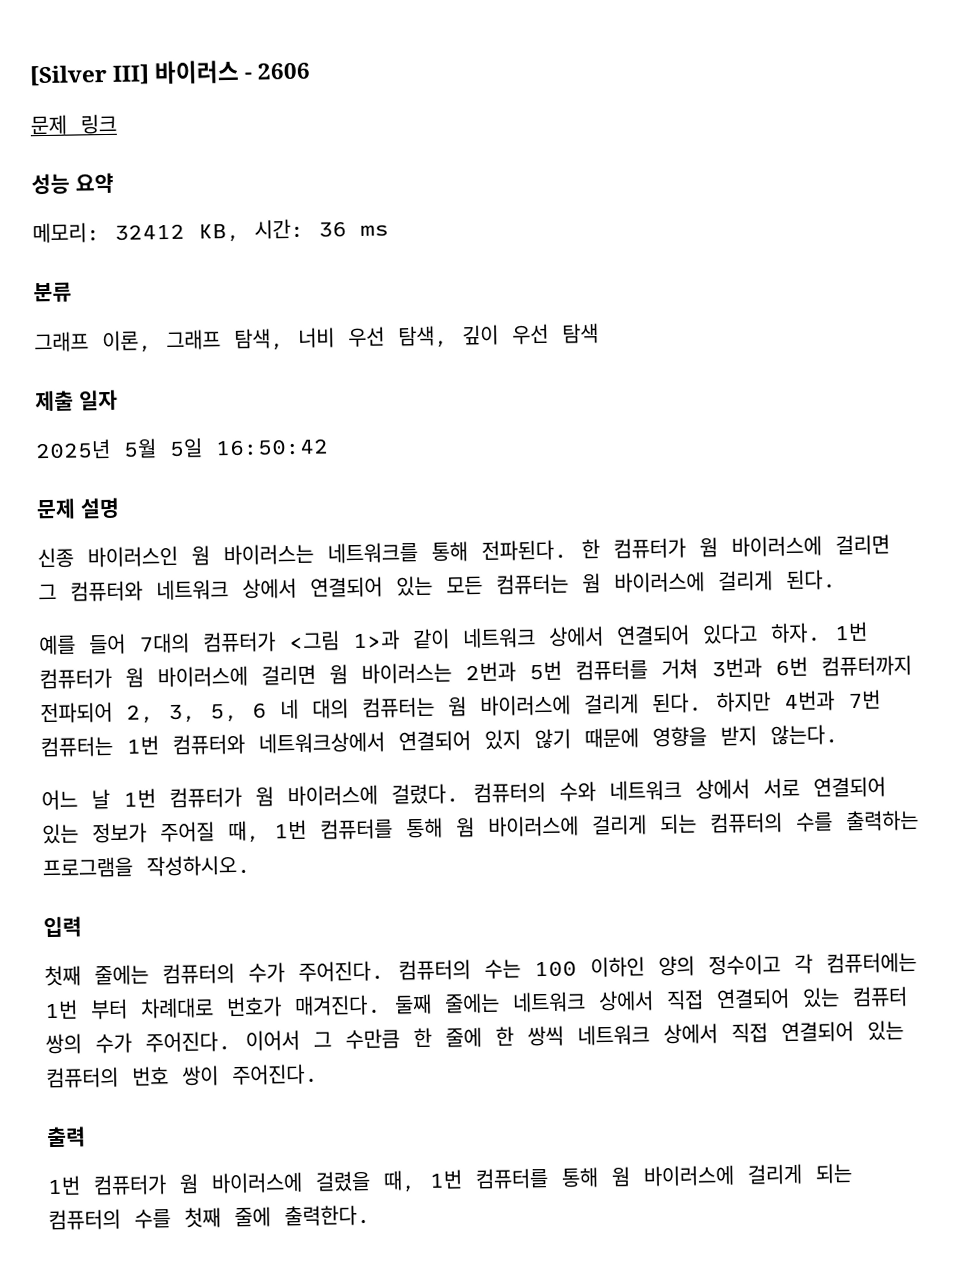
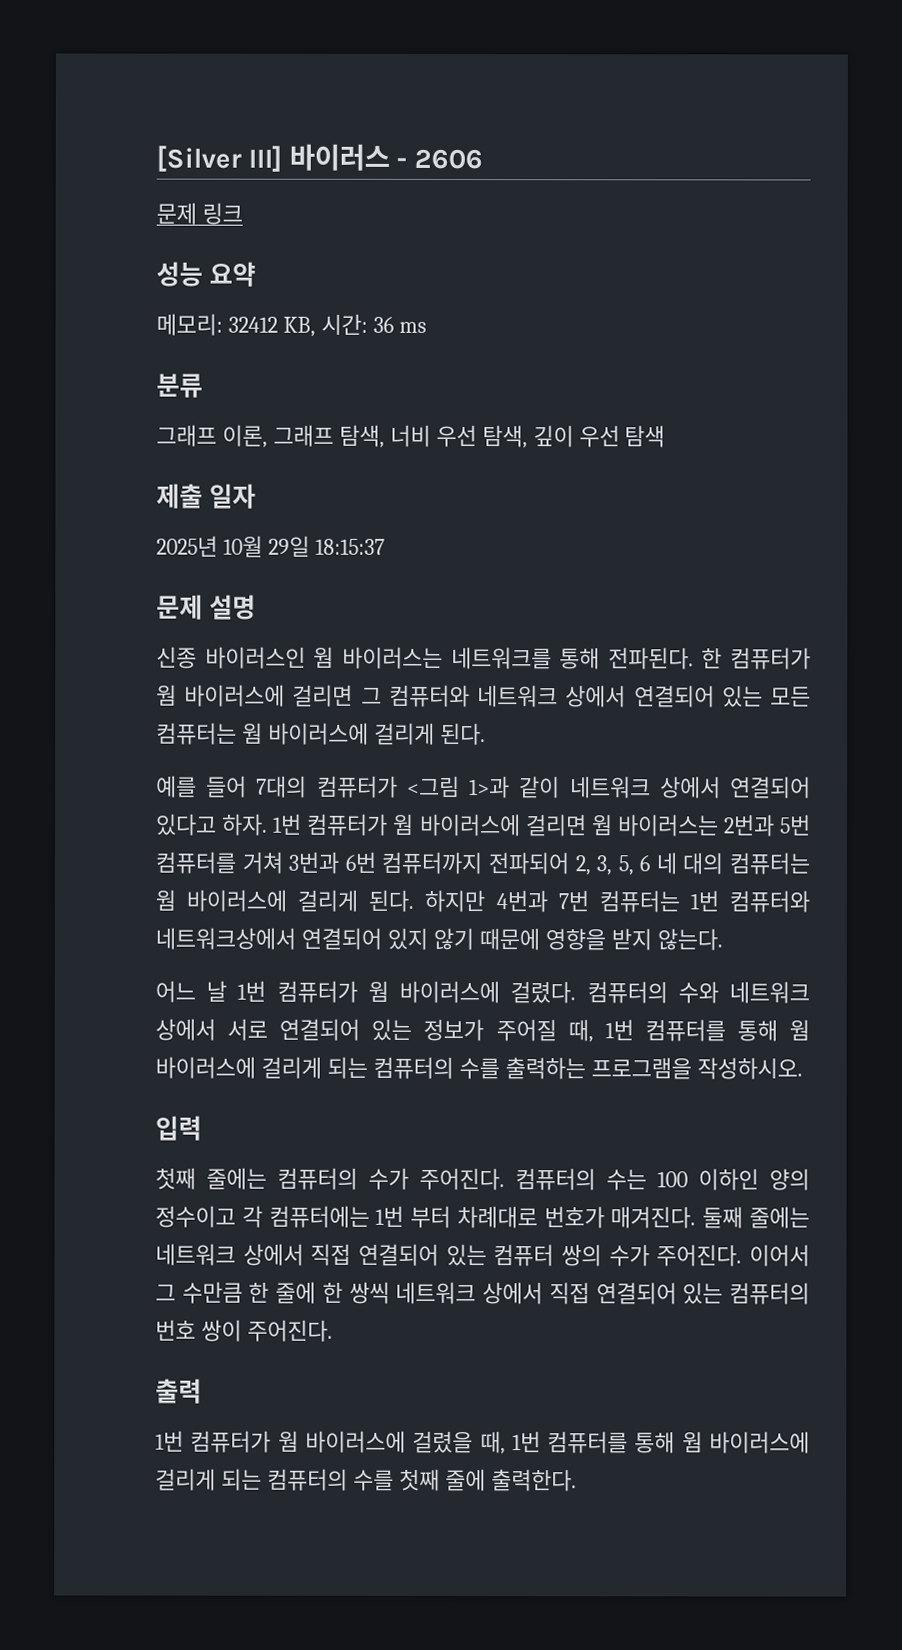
- 2025년 5월 5일 16:50:42
+ 2025년 10월 29일 18:15:37

